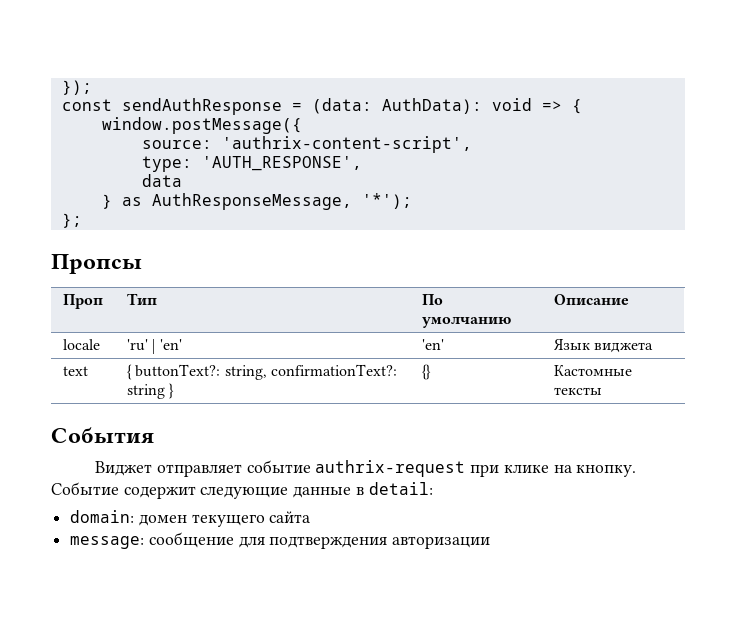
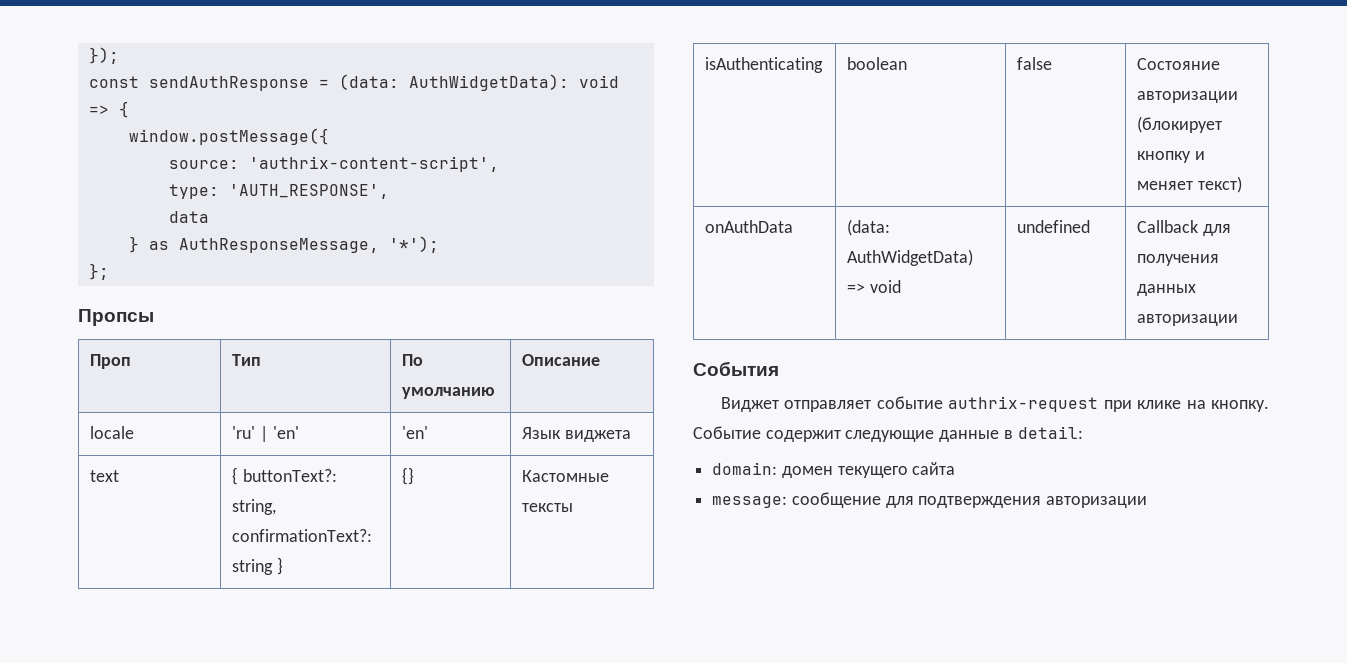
- const sendAuthResponse = (data: AuthData): void => {
+ const sendAuthResponse = (data: AuthWidgetData): void => {
+ isAuthenticating | boolean | false | Состояние авторизации (блокирует кнопку и меняет текст)
+ onAuthData | (data: AuthWidgetData) => void | undefined | Callback для получения данных авторизации

